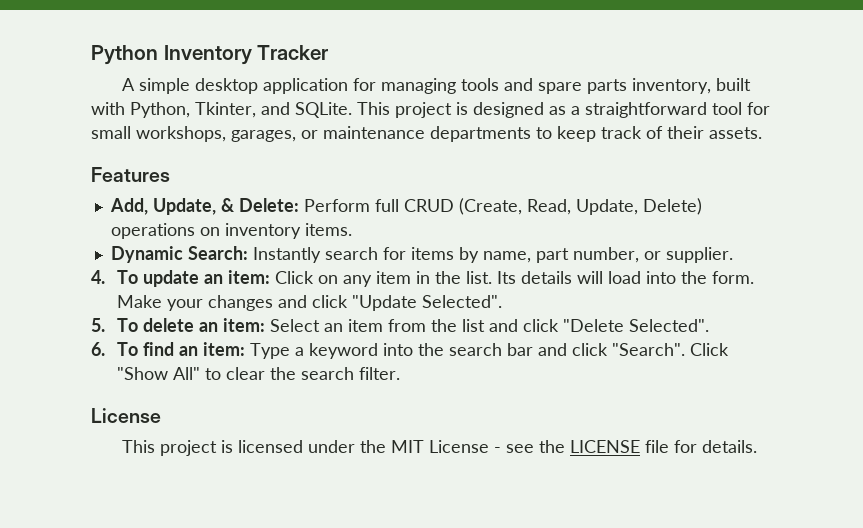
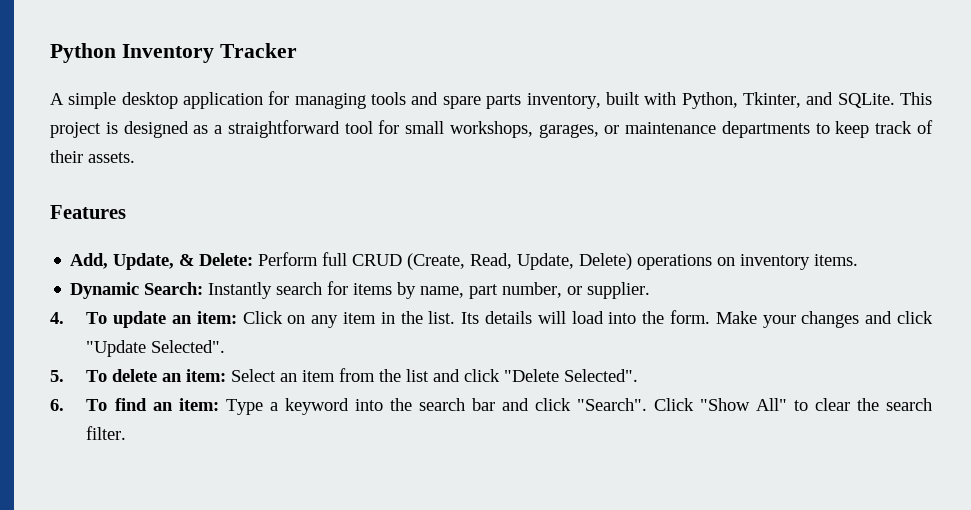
  Click "Show All" to clear the search filter.
- License
- This project is licensed under the MIT License - see the LICENSE file for details.

